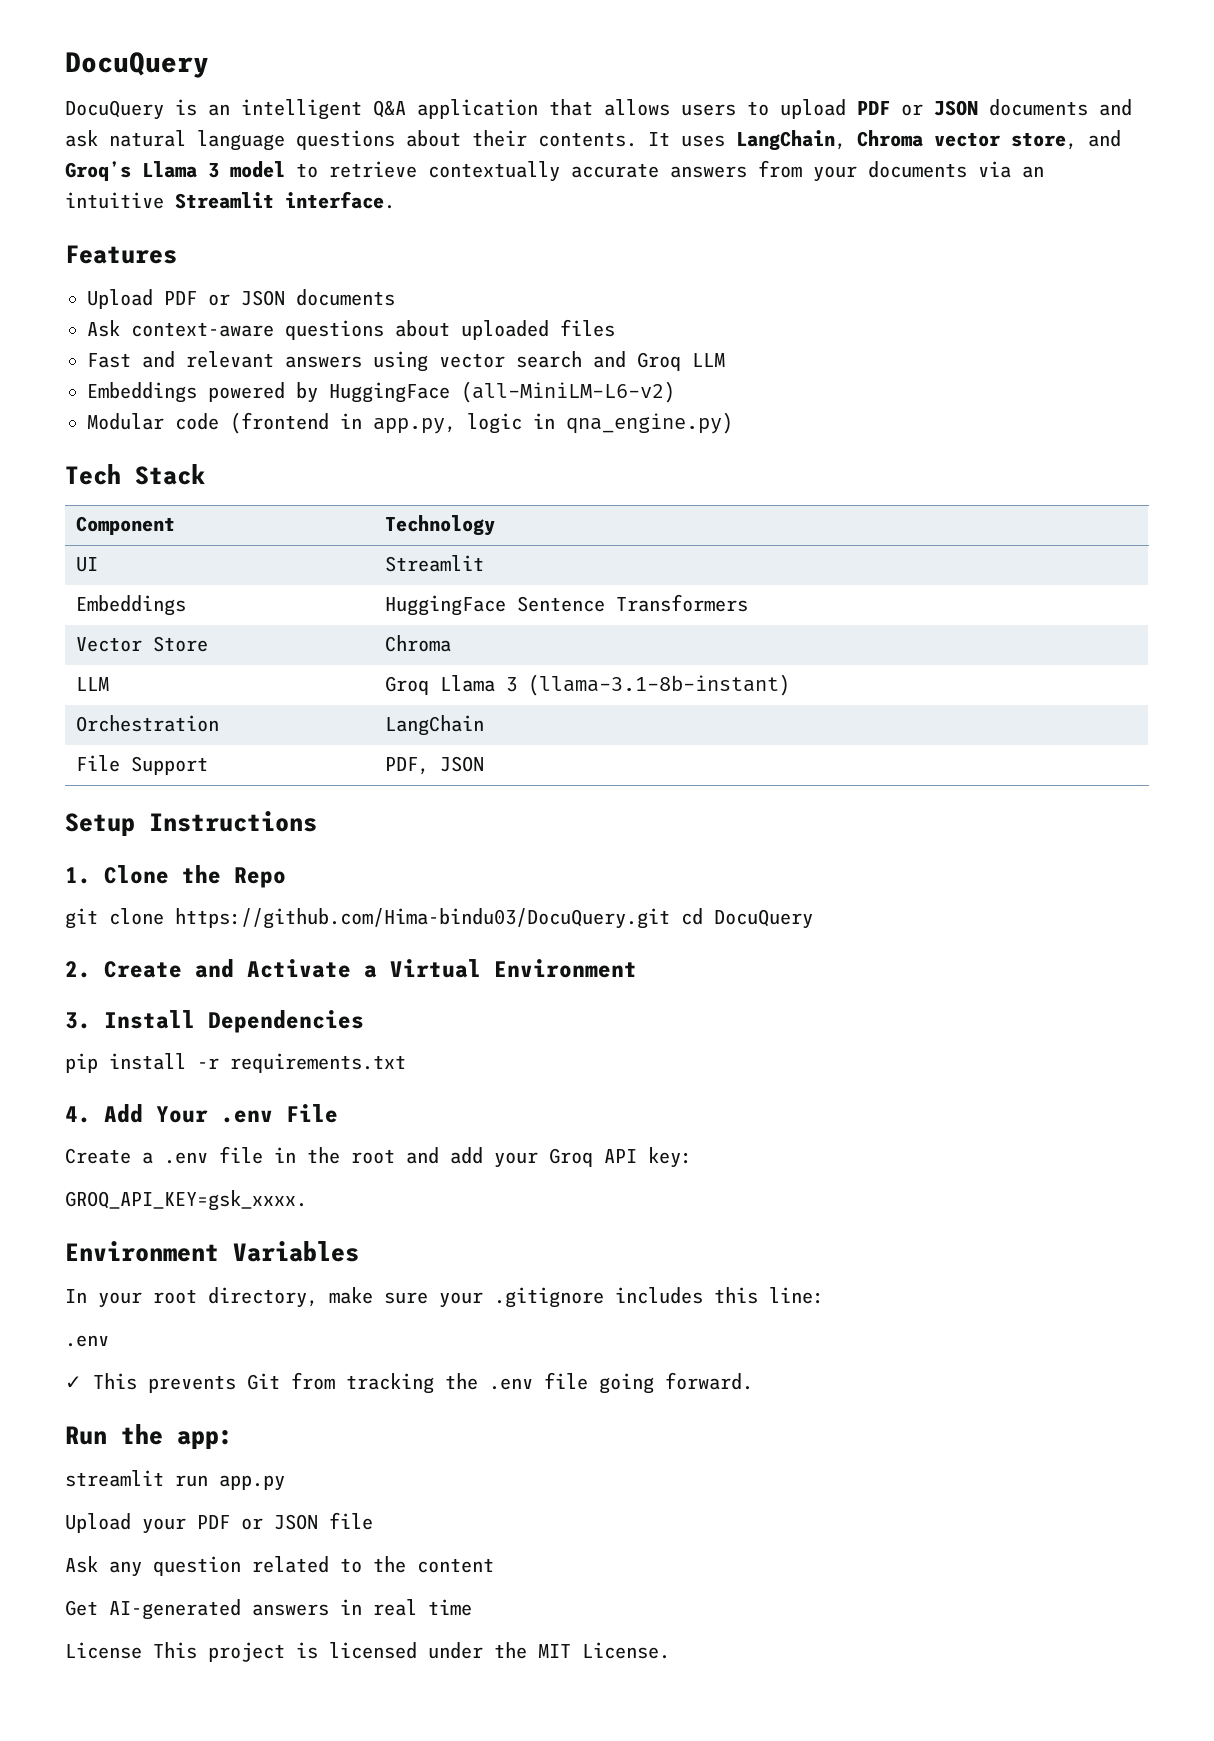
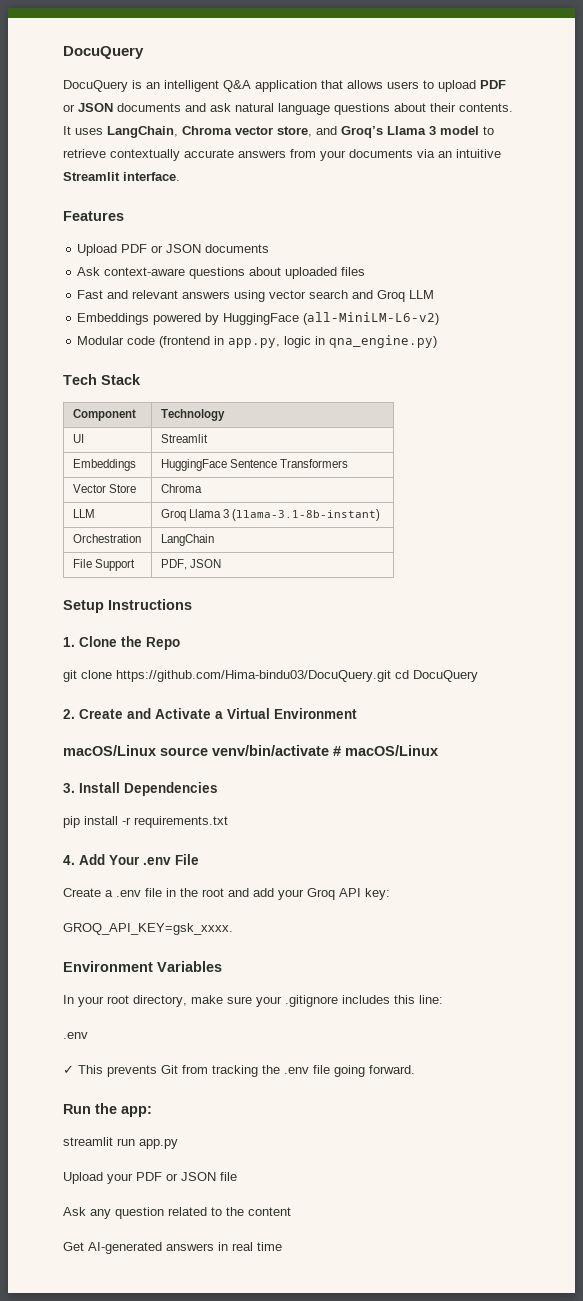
+ macOS/Linux source venv/bin/activate # macOS/Linux
- License This project is licensed under the MIT License.

